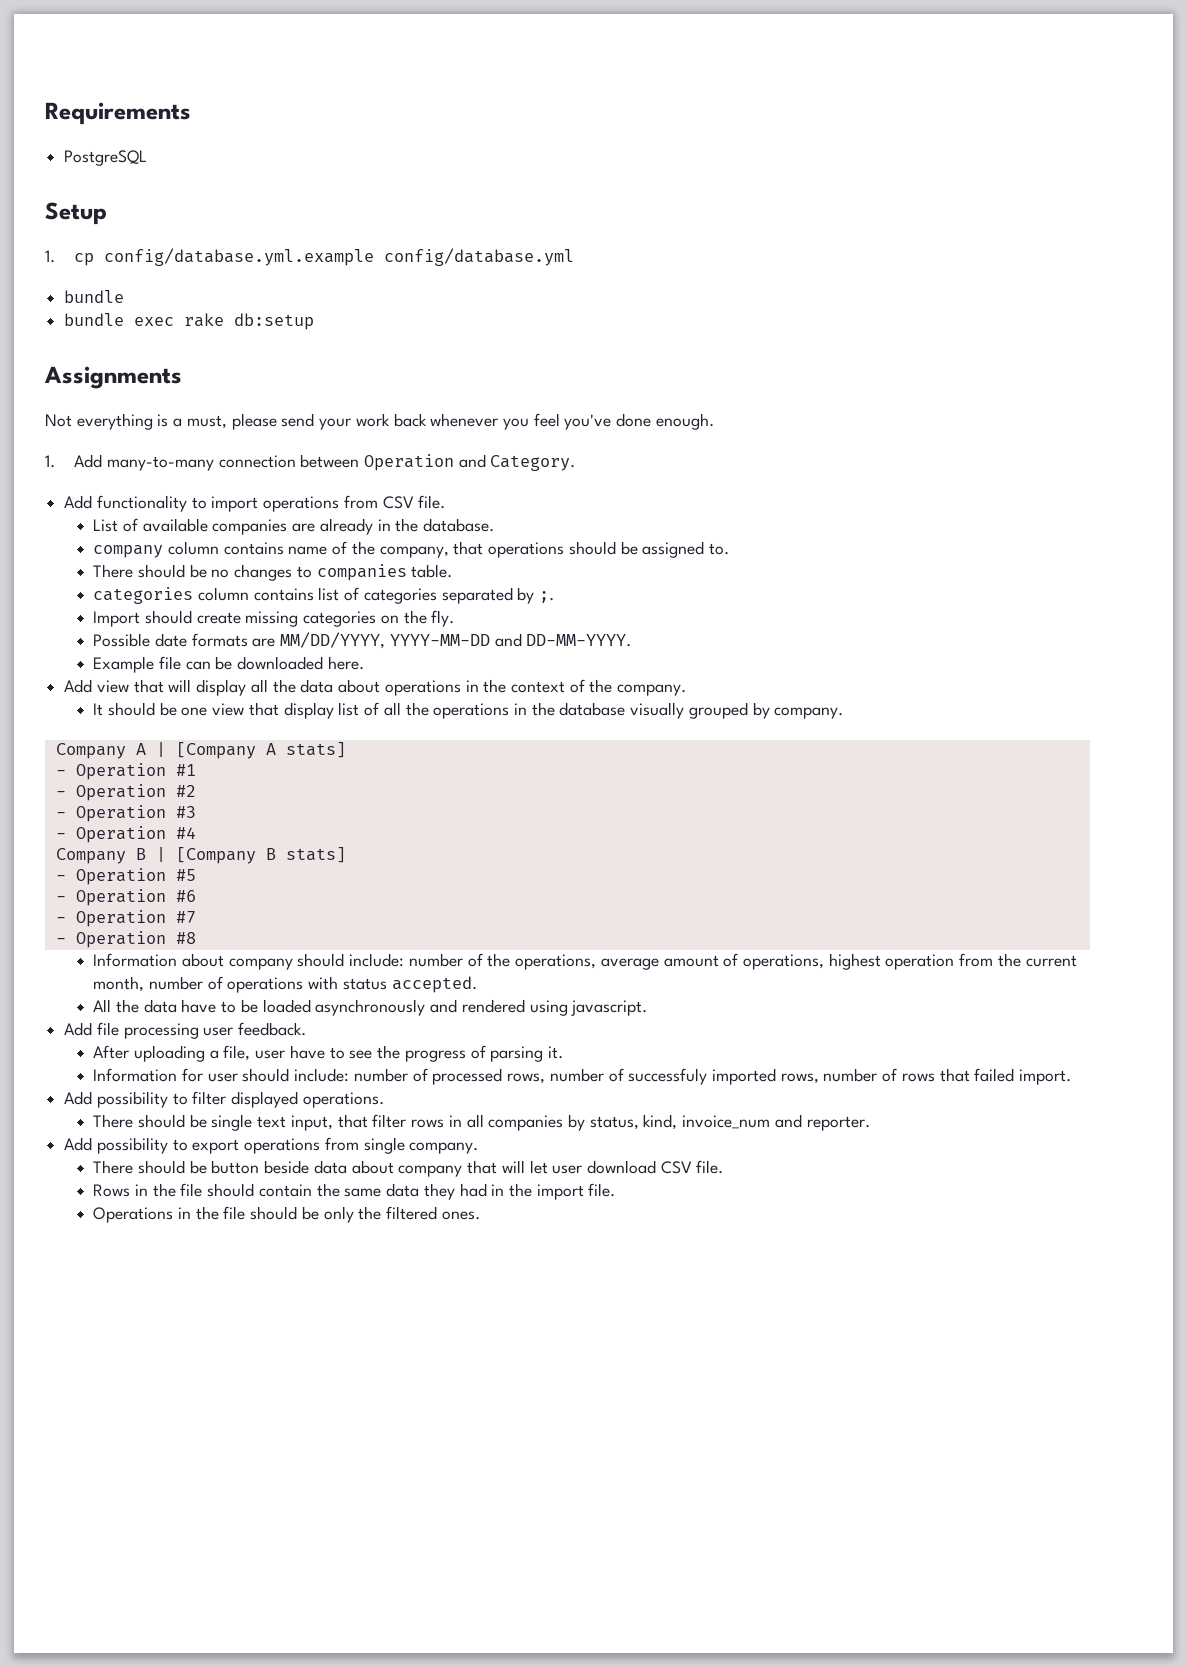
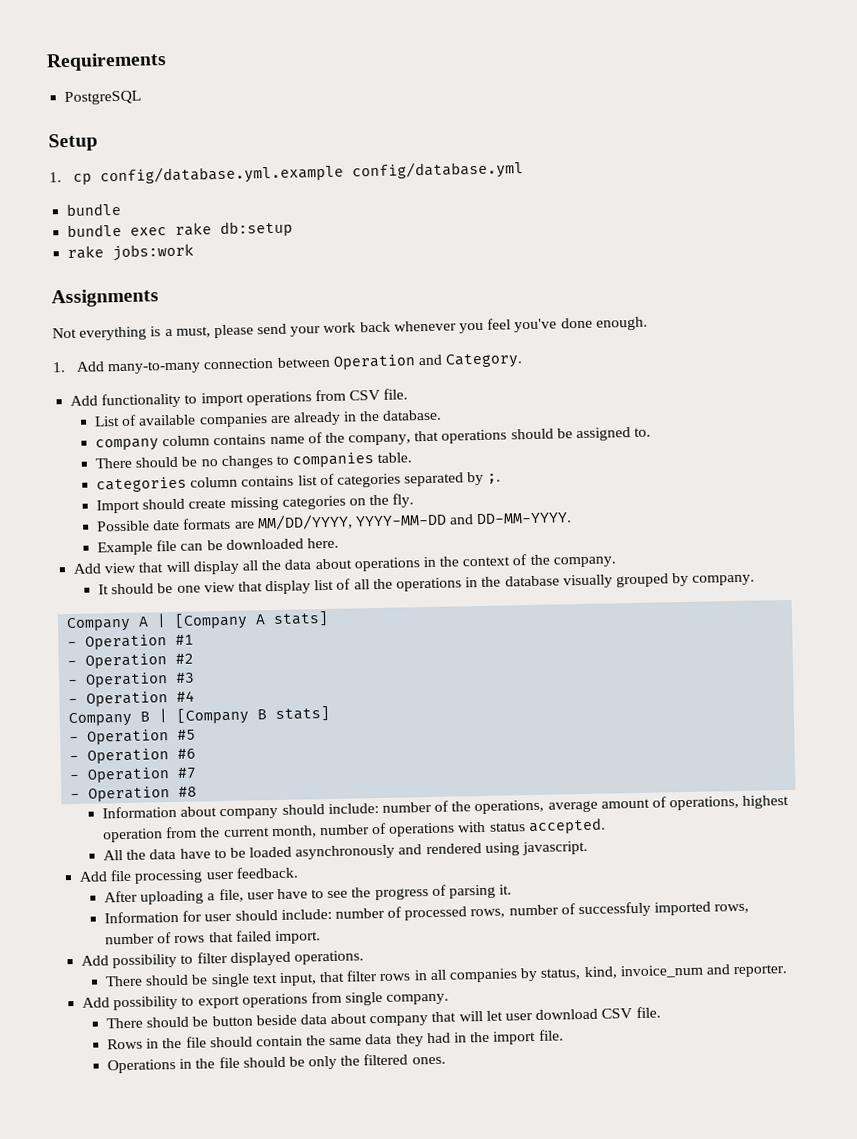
+ rake jobs:work

